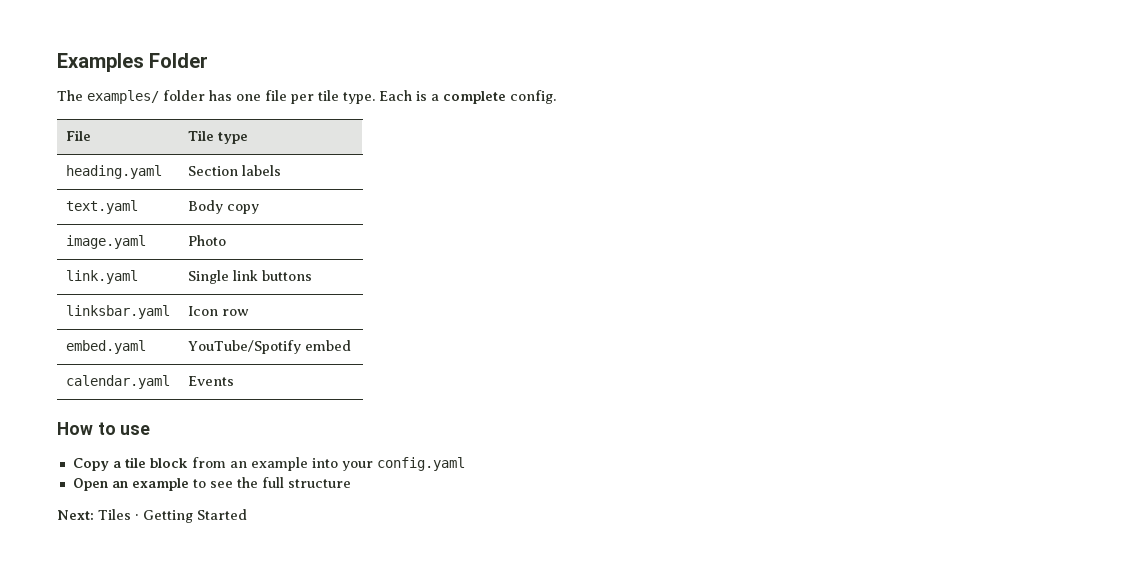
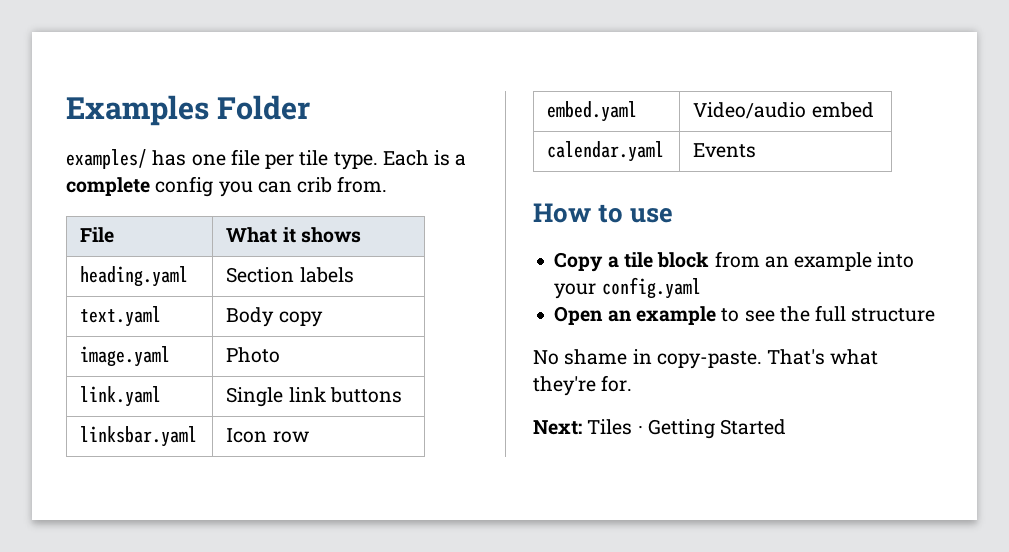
- The examples/ folder has one file per tile type.
+ examples/ has one file per tile type.
- Each is a complete config.
- File | Tile type
+ Each is a complete config you can crib from.
+ File | What it shows
- embed.yaml | YouTube/Spotify embed
+ embed.yaml | Video/audio embed
+ No shame in copy-paste. That's what they're for.

